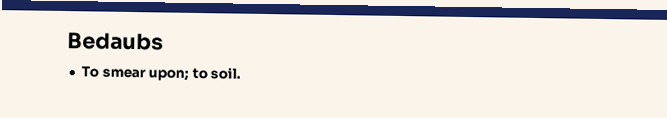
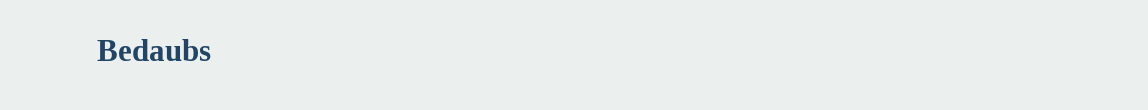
- To smear upon; to soil.

